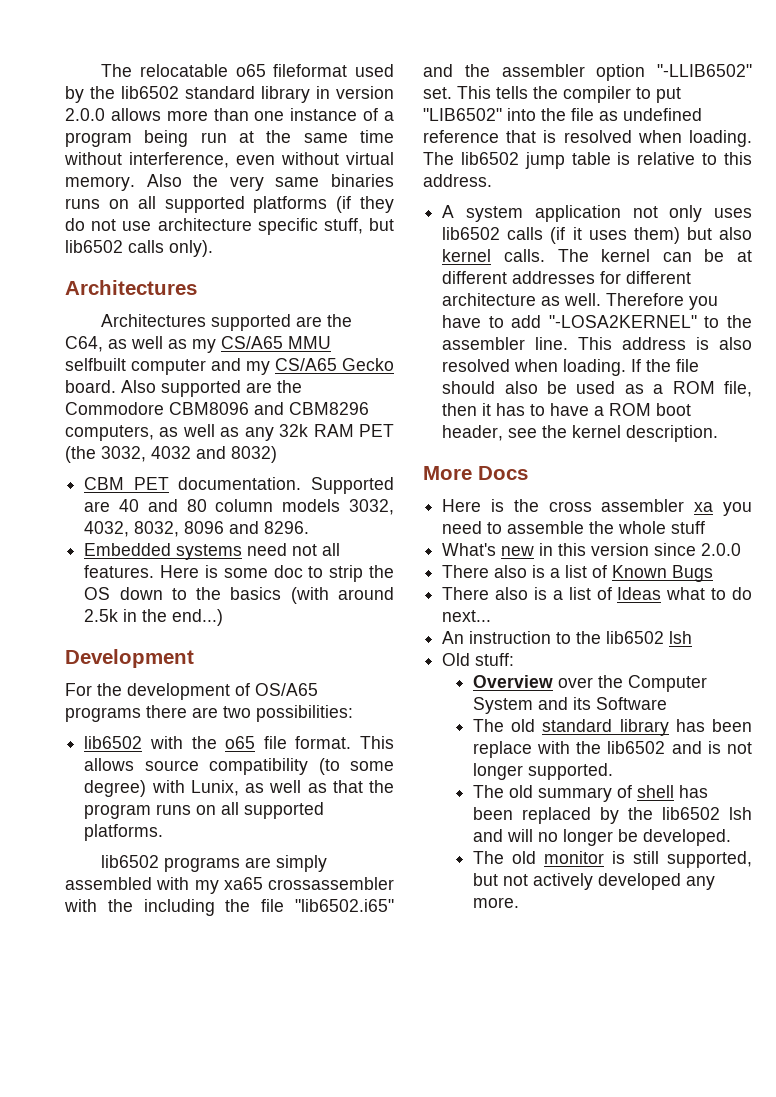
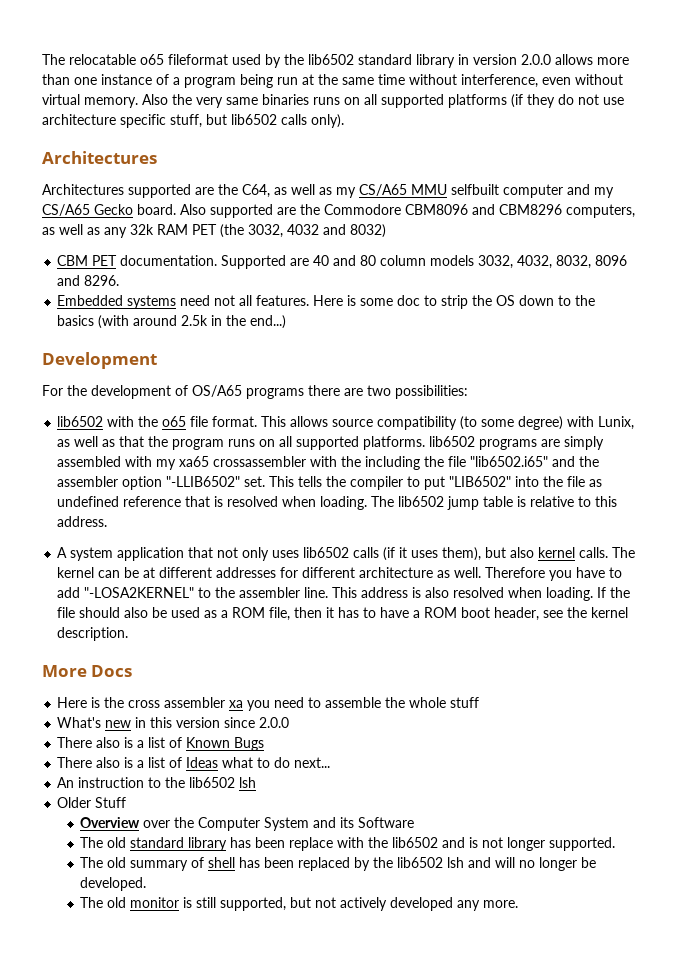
- This allows source compatibility (to some degree) with Lunix, as well as that the program runs on all supported platforms.
- lib6502 programs are simply assembled with my xa65 crossassembler with the including the file "lib6502.i65" and the assembler option "-LLIB6502" set.
+ This allows source compatibility (to some degree) with Lunix, as well as that the program runs on all supported platforms. lib6502 programs are simply assembled with my xa65 crossassembler with the including the file "lib6502.i65" and the assembler option "-LLIB6502" set.
- A system application not only uses lib6502 calls (if it uses them) but also kernel calls.
+ A system application that not only uses lib6502 calls (if it uses them), but also kernel calls.
- Old stuff:
+ Older Stuff

